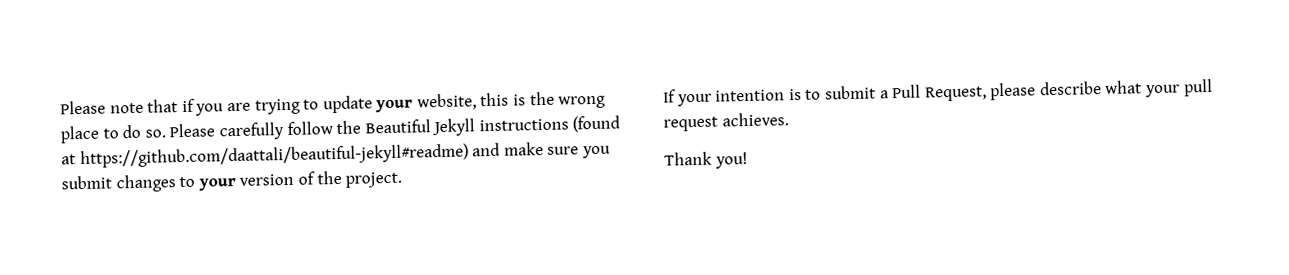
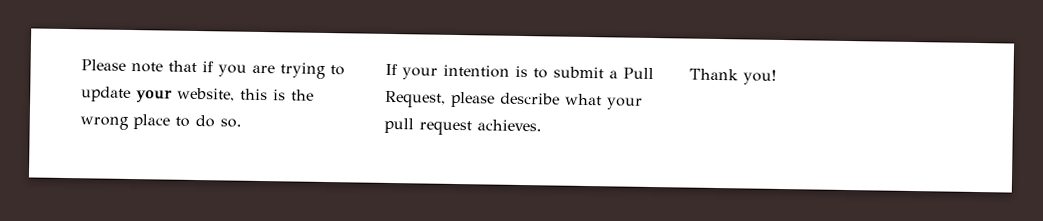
- Please carefully follow the Beautiful Jekyll instructions (found at https://github.com/daattali/beautiful-jekyll#readme) and make sure you submit changes to your version of the project.

